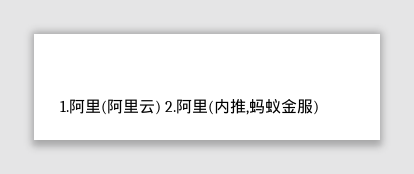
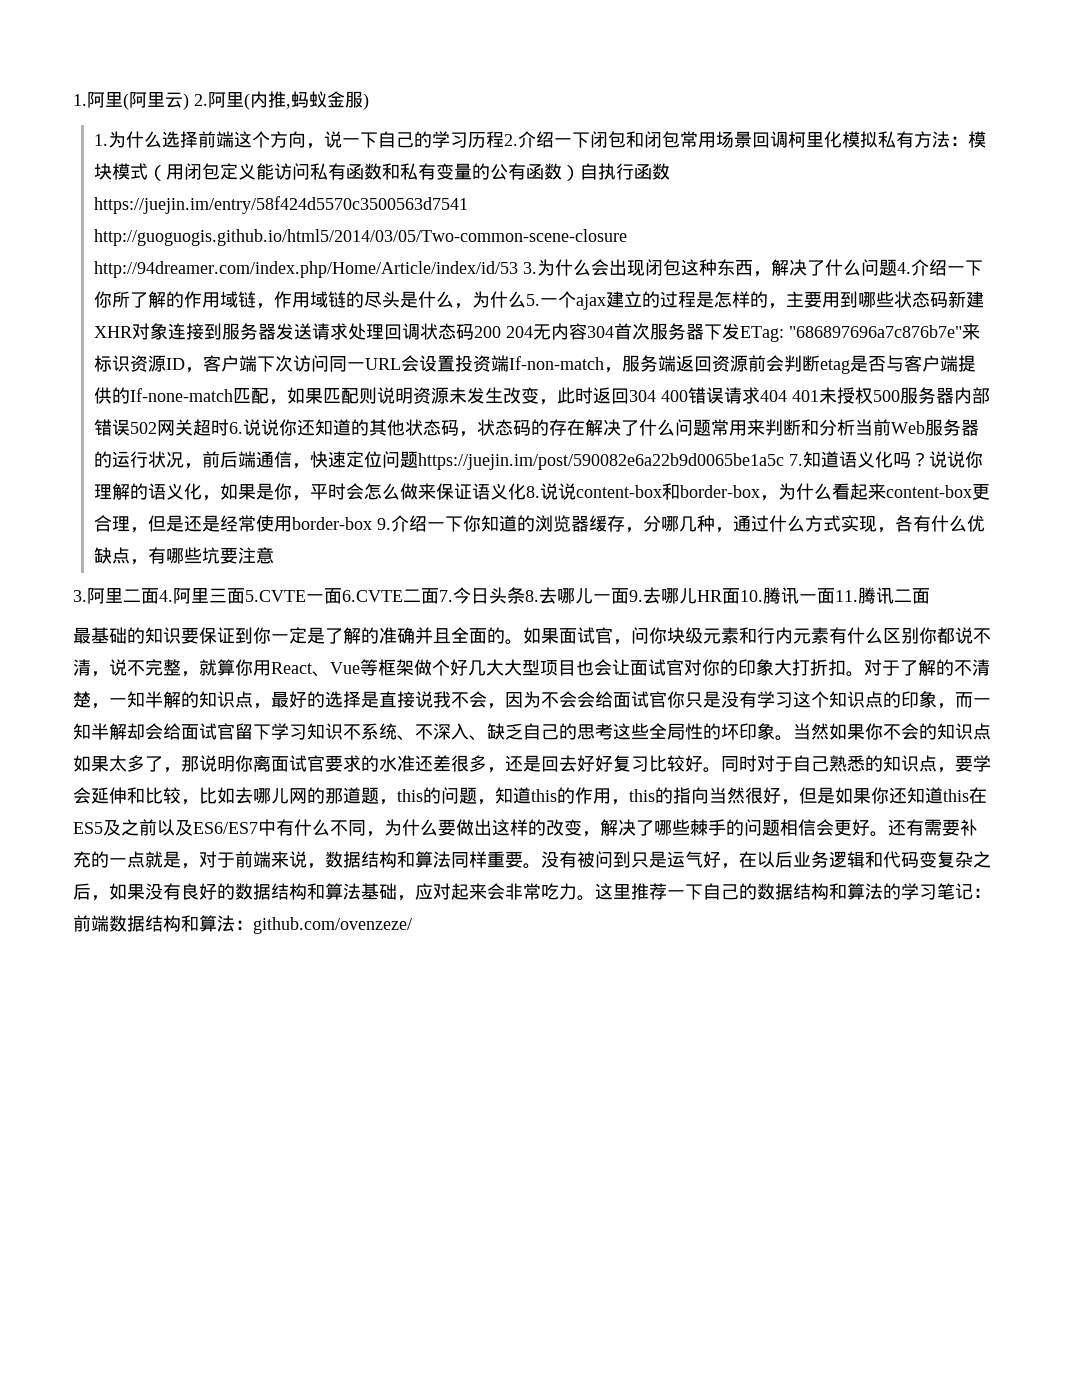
+ 1.为什么选择前端这个方向，说一下自己的学习历程2.介绍一下闭包和闭包常用场景回调柯里化模拟私有方法：模块模式（用闭包定义能访问私有函数和私有变量的公有函数）自执行函数https://juejin.im/entry/58f424d5570c3500563d7541 http://guoguogis.github.io/html5/2014/03/05/Two-common-scene-closure http://94dreamer.com/index.php/Home/Article/index/id/53 3.为什么会出现闭包这种东西，解决了什么问题4.介绍一下你所了解的作用域链，作用域链的尽头是什么，为什么5.一个ajax建立的过程是怎样的，主要用到哪些状态码新建XHR对象连接到服务器发送请求处理回调状态码200 204无内容304首次服务器下发ETag: "686897696a7c876b7e"来标识资源ID，客户端下次访问同一URL会设置投资端If-non-match，服务端返回资源前会判断etag是否与客户端提供的If-none-match匹配，如果匹配则说明资源未发生改变，此时返回304 400错误请求404 401未授权500服务器内部错误502网关超时6.说说你还知道的其他状态码，状态码的存在解决了什么问题常用来判断和分析当前Web服务器的运行状况，前后端通信，快速定位问题https://juejin.im/post/590082e6a22b9d0065be1a5c 7.知道语义化吗？说说你理解的语义化，如果是你，平时会怎么做来保证语义化8.说说content-box和border-box，为什么看起来content-box更合理，但是还是经常使用border-box 9.介绍一下你知道的浏览器缓存，分哪几种，通过什么方式实现，各有什么优缺点，有哪些坑要注意
+ 3.阿里二面4.阿里三面5.CVTE一面6.CVTE二面7.今日头条8.去哪儿一面9.去哪儿HR面10.腾讯一面11.腾讯二面
+ 最基础的知识要保证到你一定是了解的准确并且全面的。如果面试官，问你块级元素和行内元素有什么区别你都说不清，说不完整，就算你用React、Vue等框架做个好几大大型项目也会让面试官对你的印象大打折扣。对于了解的不清楚，一知半解的知识点，最好的选择是直接说我不会，因为不会会给面试官你只是没有学习这个知识点的印象，而一知半解却会给面试官留下学习知识不系统、不深入、缺乏自己的思考这些全局性的坏印象。当然如果你不会的知识点如果太多了，那说明你离面试官要求的水准还差很多，还是回去好好复习比较好。同时对于自己熟悉的知识点，要学会延伸和比较，比如去哪儿网的那道题，this的问题，知道this的作用，this的指向当然很好，但是如果你还知道this在ES5及之前以及ES6/ES7中有什么不同，为什么要做出这样的改变，解决了哪些棘手的问题相信会更好。还有需要补充的一点就是，对于前端来说，数据结构和算法同样重要。没有被问到只是运气好，在以后业务逻辑和代码变复杂之后，如果没有良好的数据结构和算法基础，应对起来会非常吃力。这里推荐一下自己的数据结构和算法的学习笔记：前端数据结构和算法：github.com/ovenzeze/

